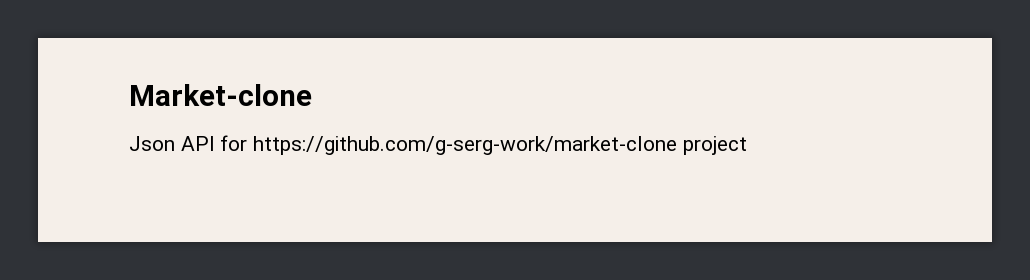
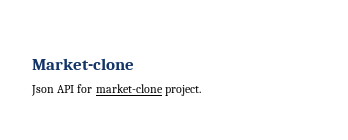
- Json API for https://github.com/g-serg-work/market-clone project
+ Json API for market-clone project.

